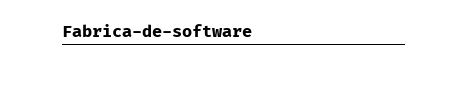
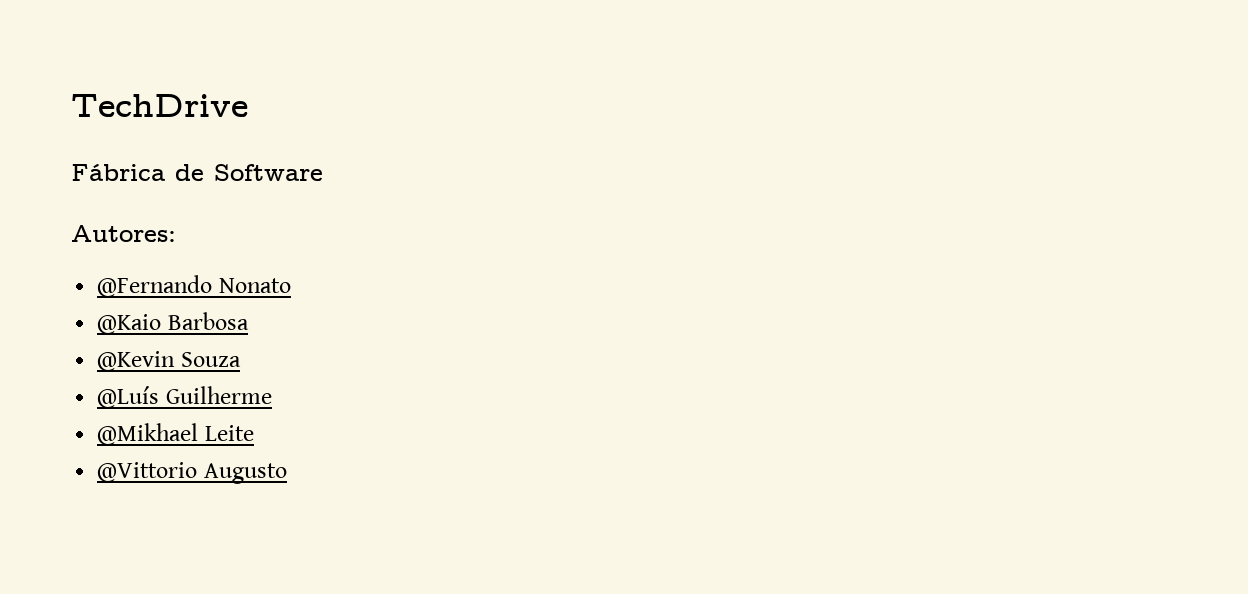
- Fabrica-de-software
+ TechDrive
+ Fábrica de Software
+ Autores:
+ @Fernando Nonato
+ @Kaio Barbosa
+ @Kevin Souza
+ @Luís Guilherme
+ @Mikhael Leite
+ @Vittorio Augusto

